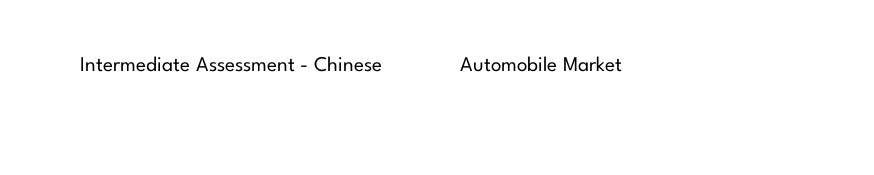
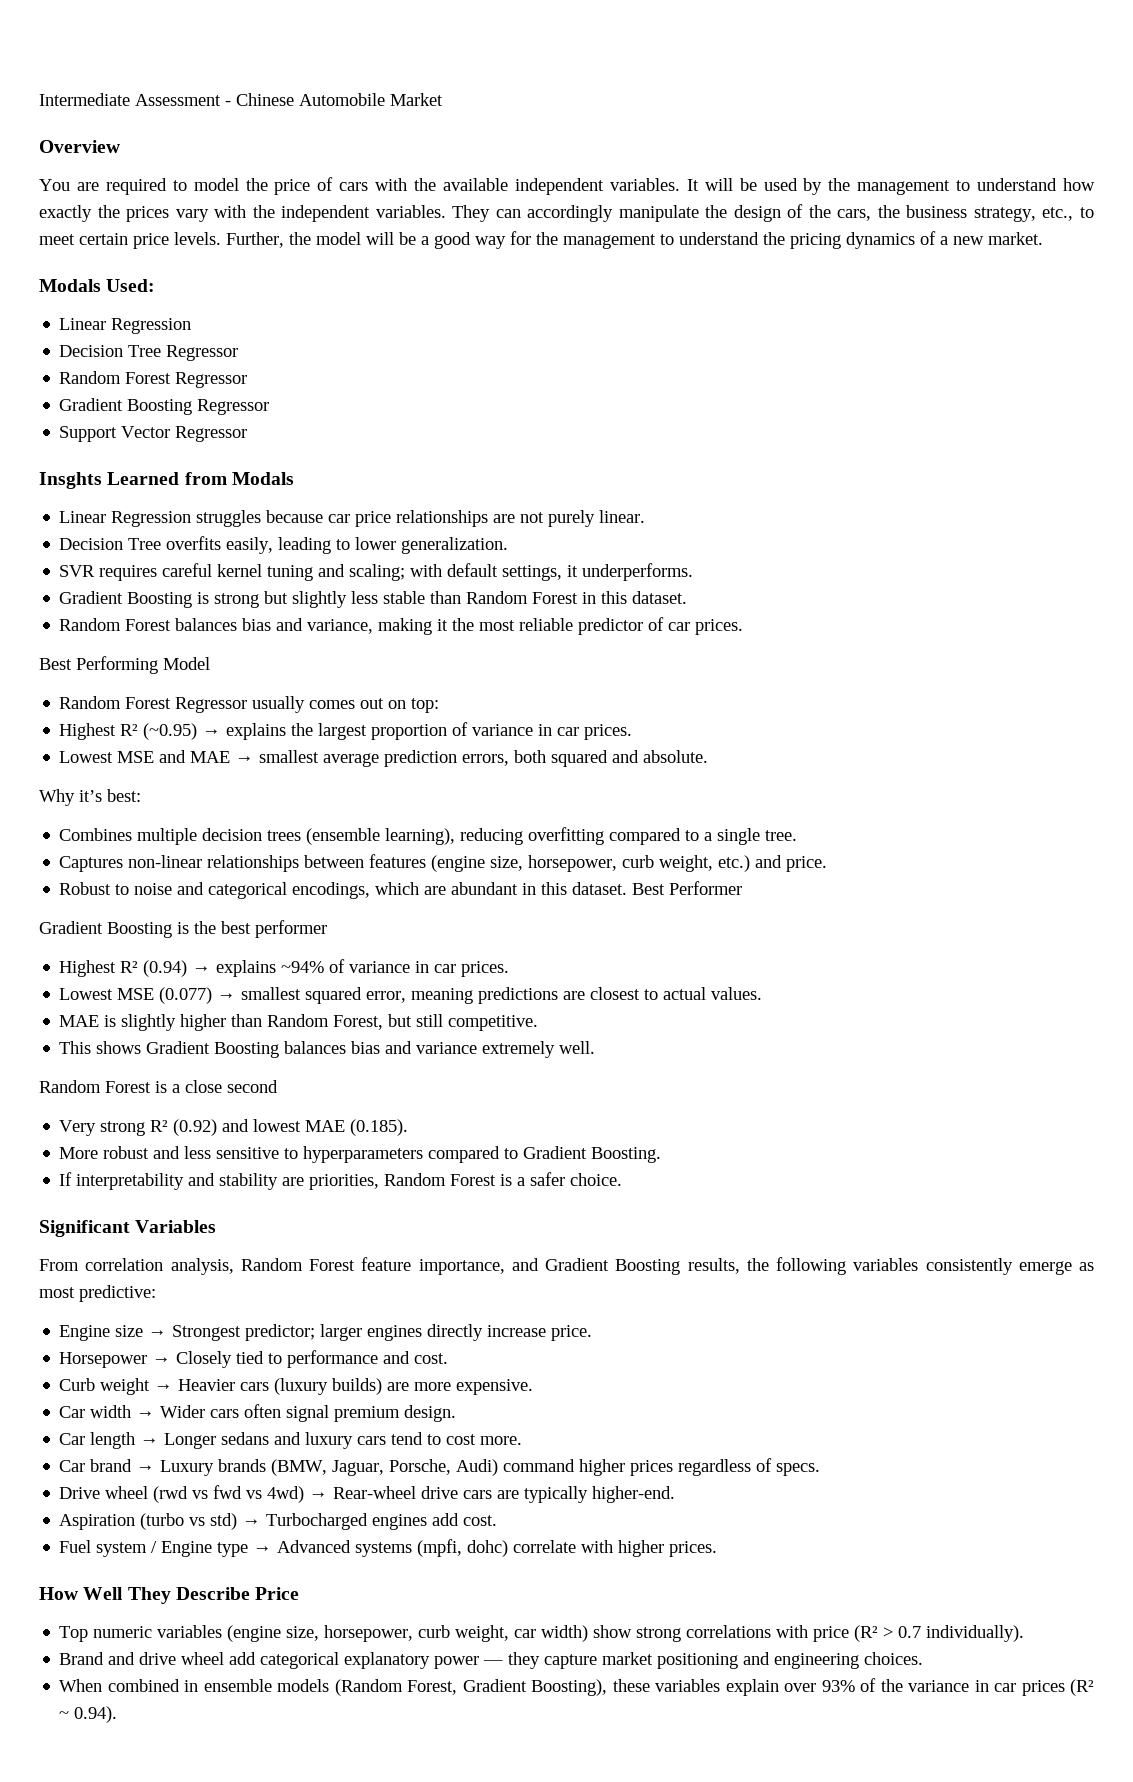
+ Overview
+ You are required to model the price of cars with the available independent variables. It will be used by the management to understand how exactly the prices vary with the independent variables. They can accordingly manipulate the design of the cars, the business strategy, etc., to meet certain price levels. Further, the model will be a good way for the management to understand the pricing dynamics of a new market.
+ Modals Used:
+ Linear Regression
+ Decision Tree Regressor
+ Random Forest Regressor
+ Gradient Boosting Regressor
+ Support Vector Regressor
+ Insghts Learned from Modals
+ Linear Regression struggles because car price relationships are not purely linear.
+ Decision Tree overfits easily, leading to lower generalization.
+ SVR requires careful kernel tuning and scaling; with default settings, it underperforms.
+ Gradient Boosting is strong but slightly less stable than Random Forest in this dataset.
+ Random Forest balances bias and variance, making it the most reliable predictor of car prices.
+ Best Performing Model
+ Random Forest Regressor usually comes out on top:
+ Highest R² (~0.95) → explains the largest proportion of variance in car prices.
+ Lowest MSE and MAE → smallest average prediction errors, both squared and absolute.
+ Why it’s best:
+ Combines multiple decision trees (ensemble learning), reducing overfitting compared to a single tree.
+ Captures non‑linear relationships between features (engine size, horsepower, curb weight, etc.) and price.
+ Robust to noise and categorical encodings, which are abundant in this dataset. Best Performer
+ Gradient Boosting is the best performer
+ Highest R² (0.94) → explains ~94% of variance in car prices.
+ Lowest MSE (0.077) → smallest squared error, meaning predictions are closest to actual values.
+ MAE is slightly higher than Random Forest, but still competitive.
+ This shows Gradient Boosting balances bias and variance extremely well.
+ Random Forest is a close second
+ Very strong R² (0.92) and lowest MAE (0.185).
+ More robust and less sensitive to hyperparameters compared to Gradient Boosting.
+ If interpretability and stability are priorities, Random Forest is a safer choice.
+ Significant Variables
+ From correlation analysis, Random Forest feature importance, and Gradient Boosting results, the following variables consistently emerge as most predictive:
+ Engine size → Strongest predictor; larger engines directly increase price.
+ Horsepower → Closely tied to performance and cost.
+ Curb weight → Heavier cars (luxury builds) are more expensive.
+ Car width → Wider cars often signal premium design.
+ Car length → Longer sedans and luxury cars tend to cost more.
+ Car brand → Luxury brands (BMW, Jaguar, Porsche, Audi) command higher prices regardless of specs.
+ Drive wheel (rwd vs fwd vs 4wd) → Rear‑wheel drive cars are typically higher‑end.
+ Aspiration (turbo vs std) → Turbocharged engines add cost.
+ Fuel system / Engine type → Advanced systems (mpfi, dohc) correlate with higher prices.
+ How Well They Describe Price
+ Top numeric variables (engine size, horsepower, curb weight, car width) show strong correlations with price (R² > 0.7 individually).
+ Brand and drive wheel add categorical explanatory power — they capture market positioning and engineering choices.
+ When combined in ensemble models (Random Forest, Gradient Boosting), these variables explain over 93% of the variance in car prices (R² ~ 0.94).

